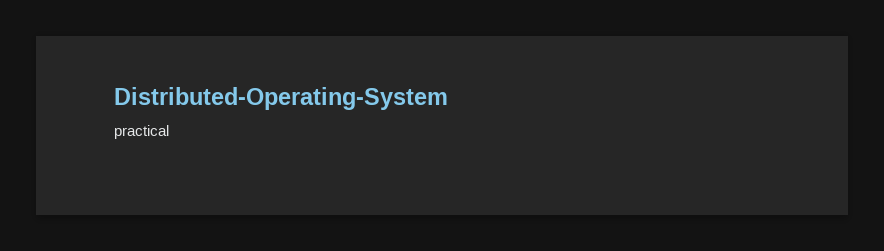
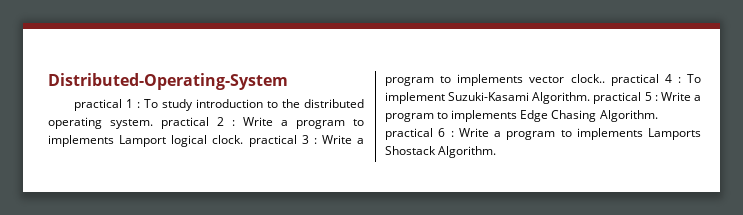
- practical
+ practical 1 : To study introduction to the distributed operating system. practical 2 : Write a program to implements Lamport logical clock. practical 3 : Write a program to implements vector clock.. practical 4 : To implement Suzuki-Kasami Algorithm. practical 5 : Write a program to implements Edge Chasing Algorithm. practical 6 : Write a program to implements Lamports Shostack Algorithm.

